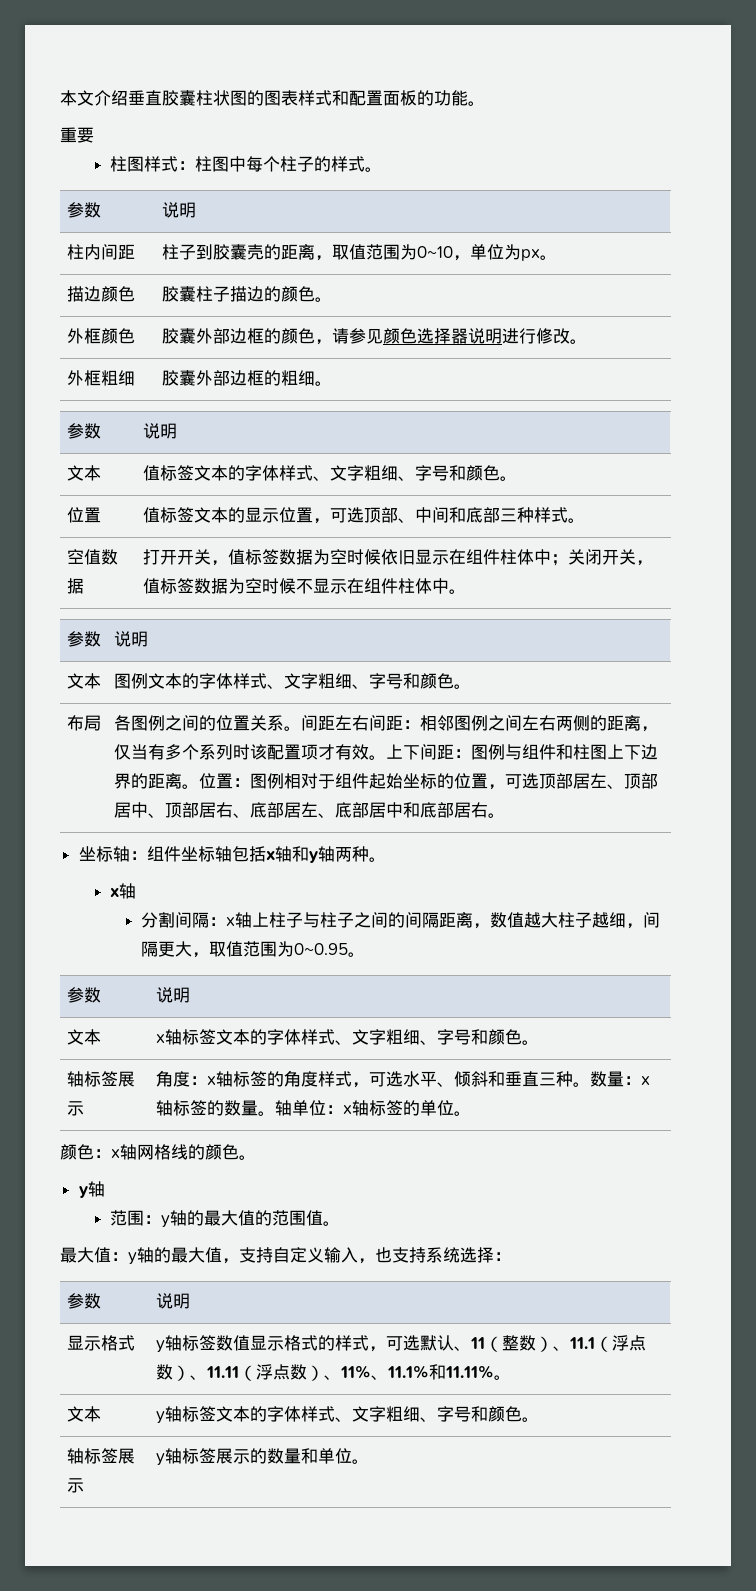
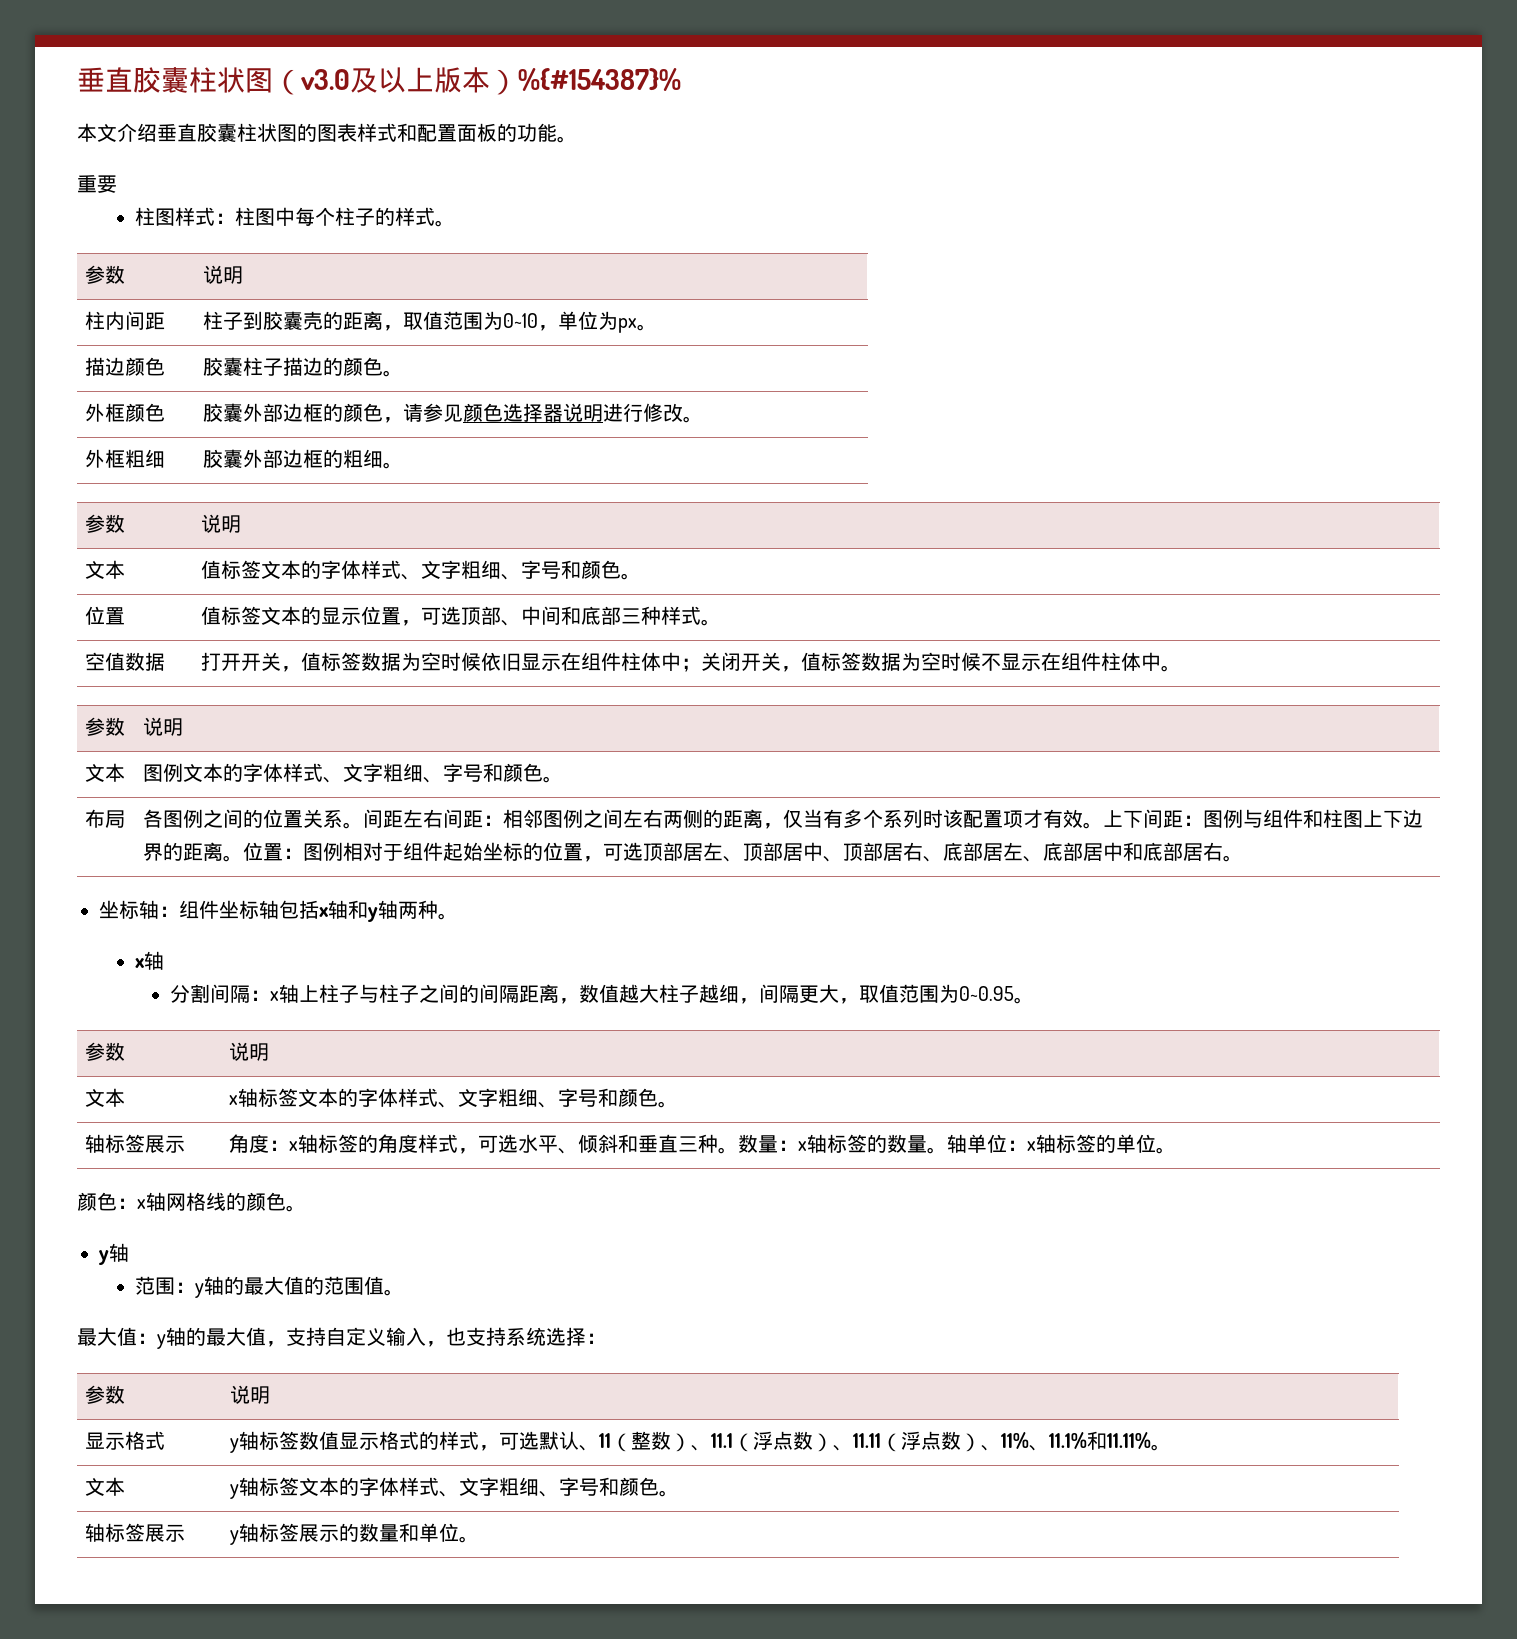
+ 垂直胶囊柱状图（v3.0及以上版本）%{#154387}%

